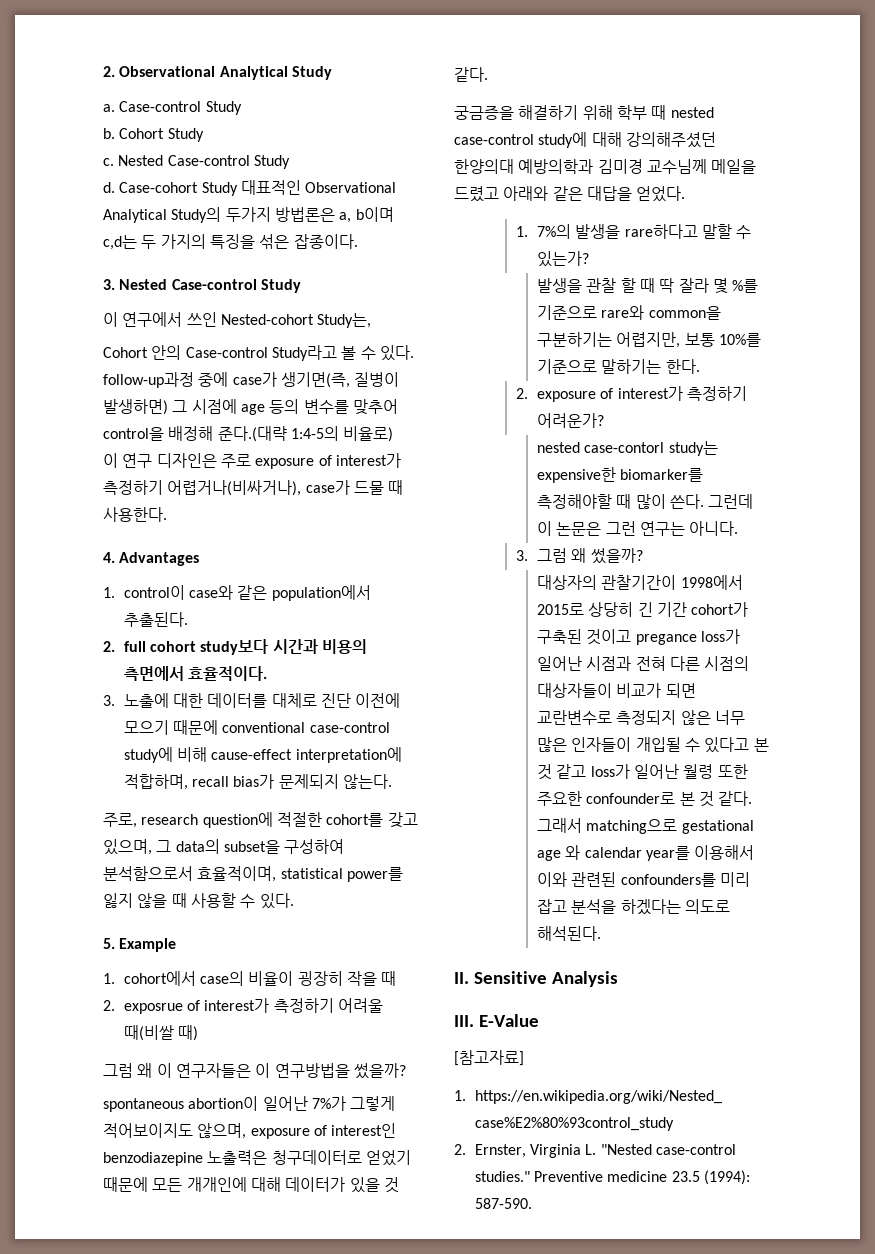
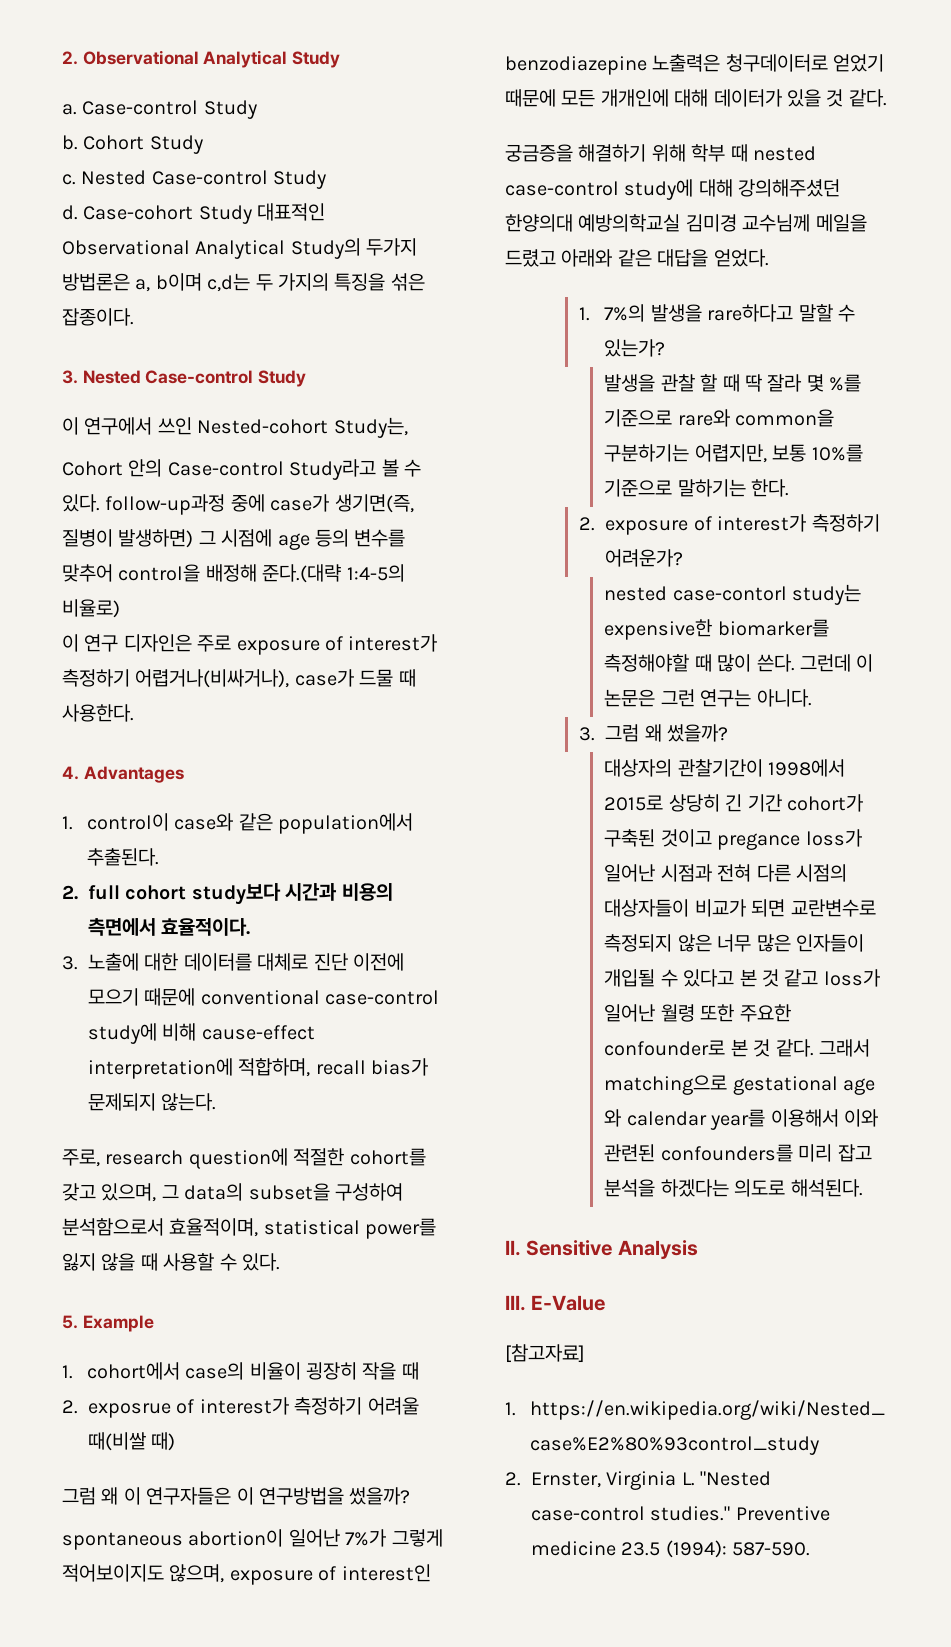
- 궁금증을 해결하기 위해 학부 때 nested case-control study에 대해 강의해주셨던 한양의대 예방의학과 김미경 교수님께 메일을 드렸고 아래와 같은 대답을 얻었다.
+ 궁금증을 해결하기 위해 학부 때 nested case-control study에 대해 강의해주셨던 한양의대 예방의학교실 김미경 교수님께 메일을 드렸고 아래와 같은 대답을 얻었다.

